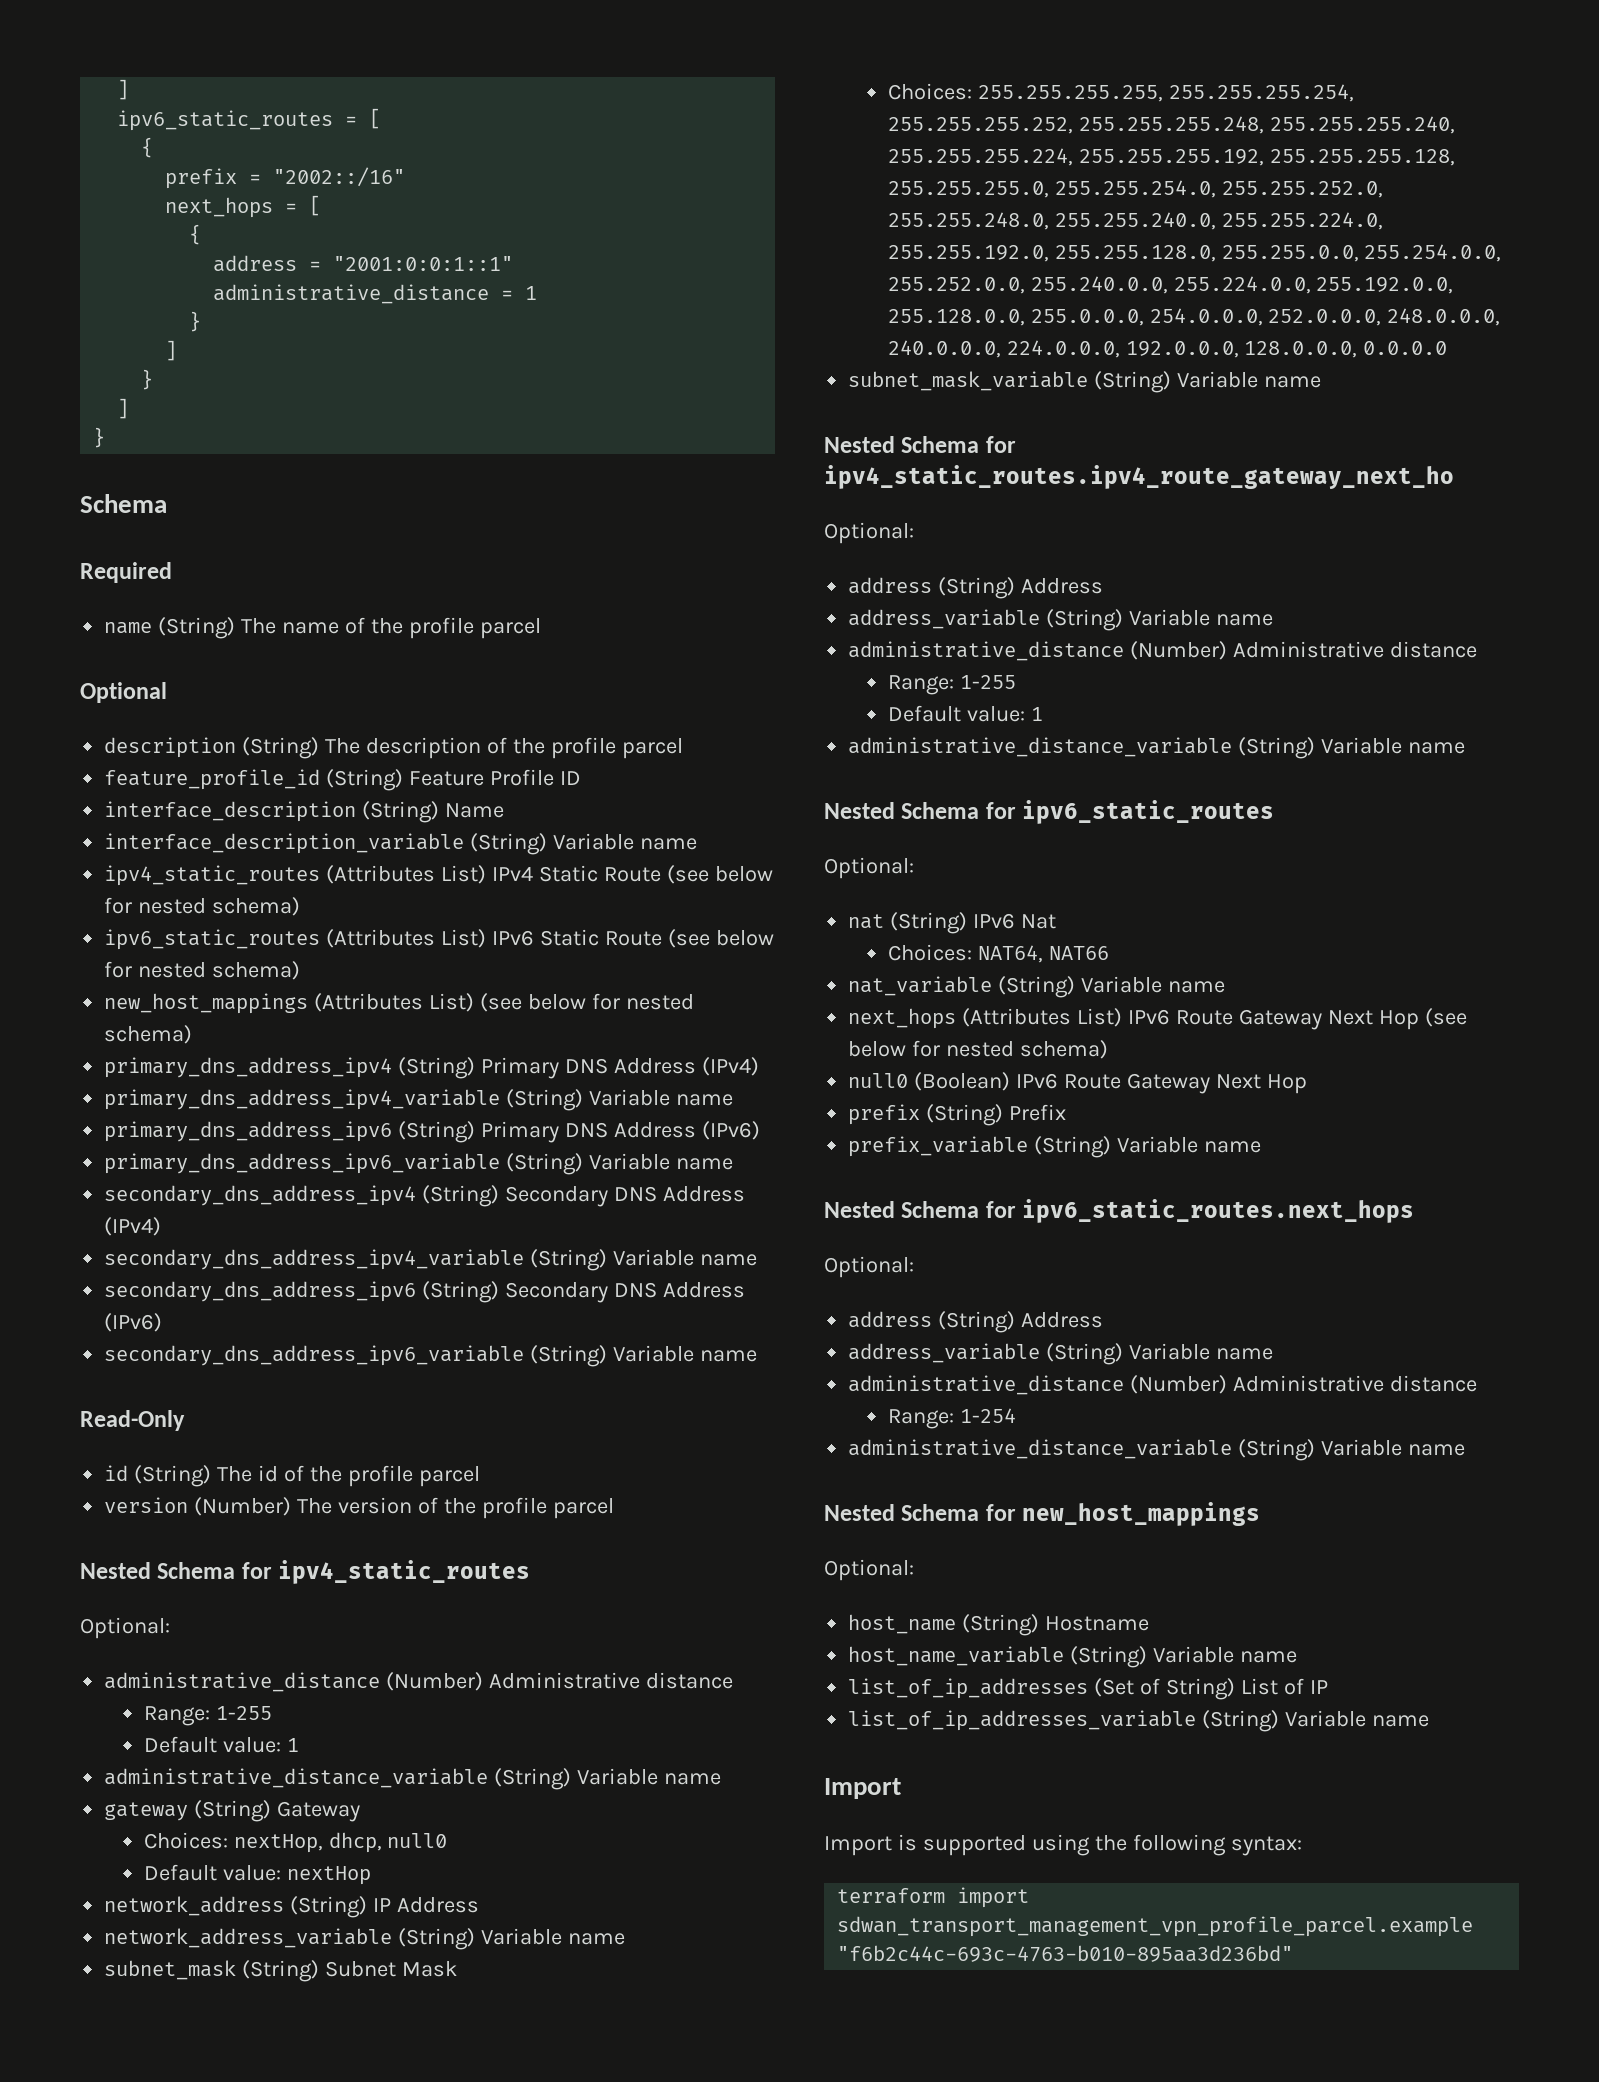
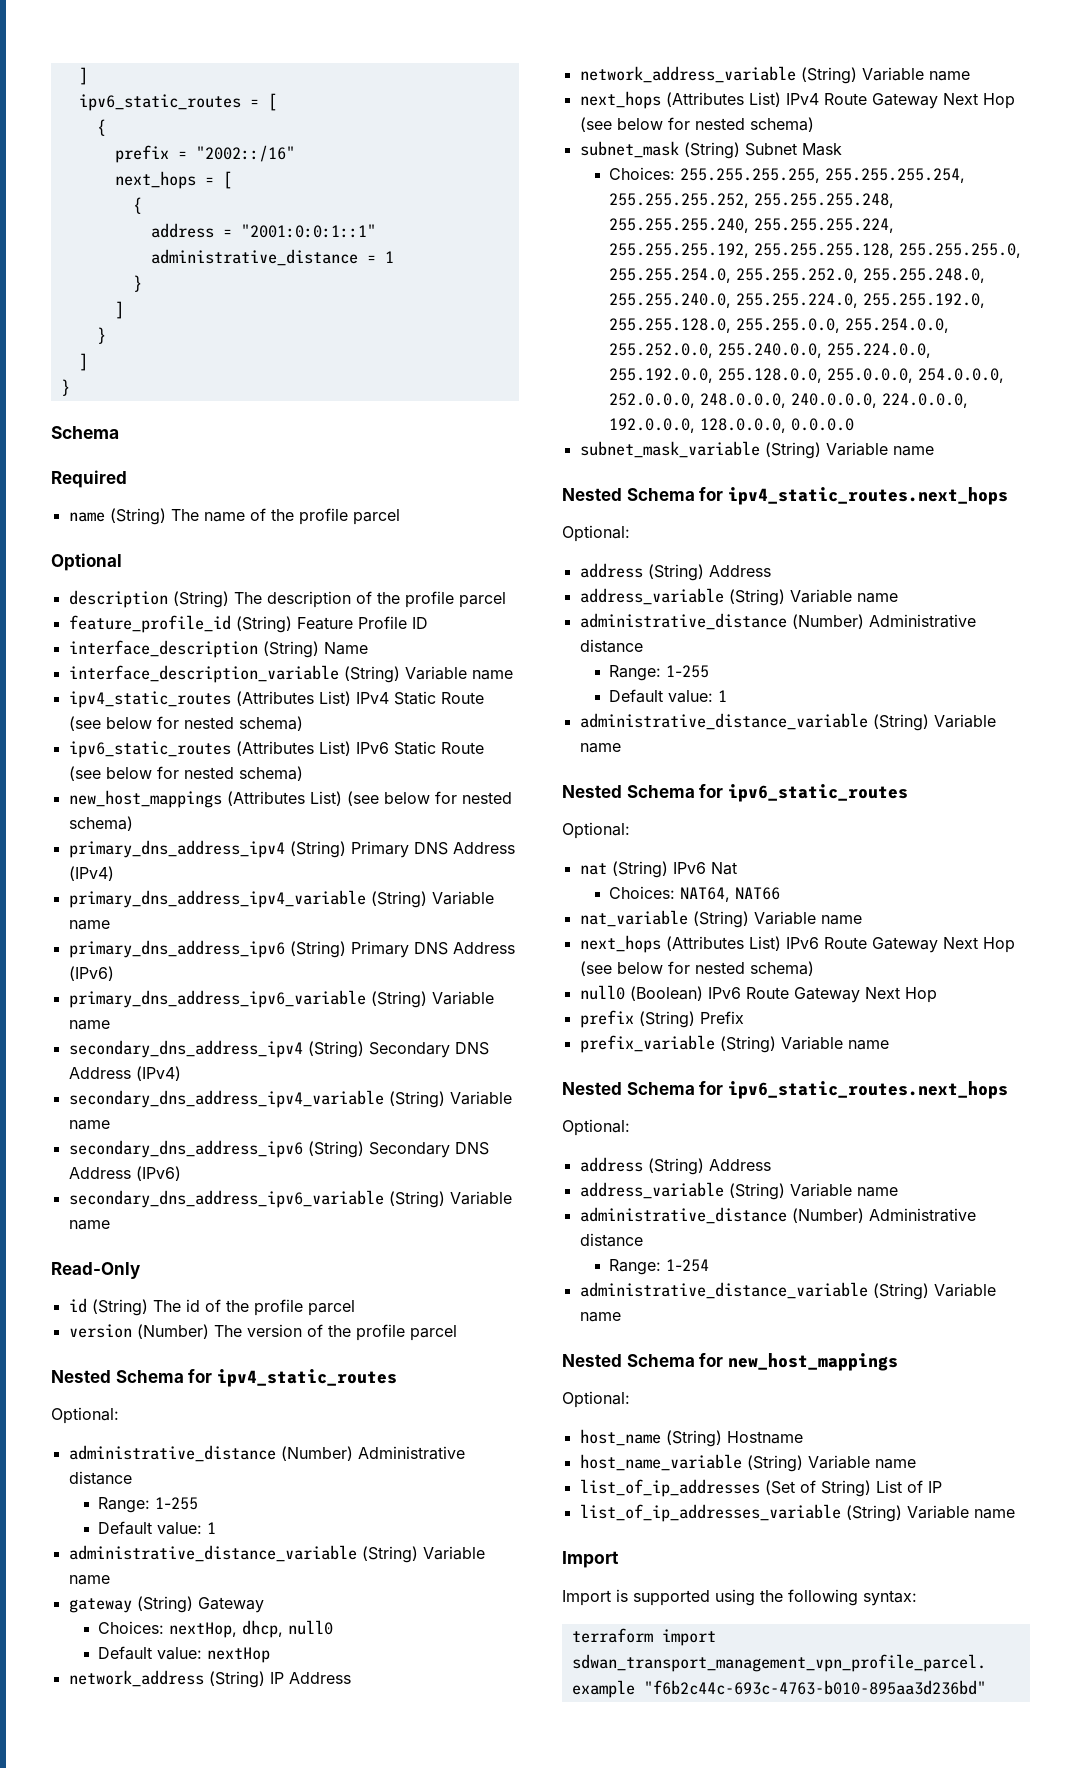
+ next_hops (Attributes List) IPv4 Route Gateway Next Hop (see below for nested schema)
- Nested Schema for ipv4_static_routes.ipv4_route_gateway_next_ho
+ Nested Schema for ipv4_static_routes.next_hops

